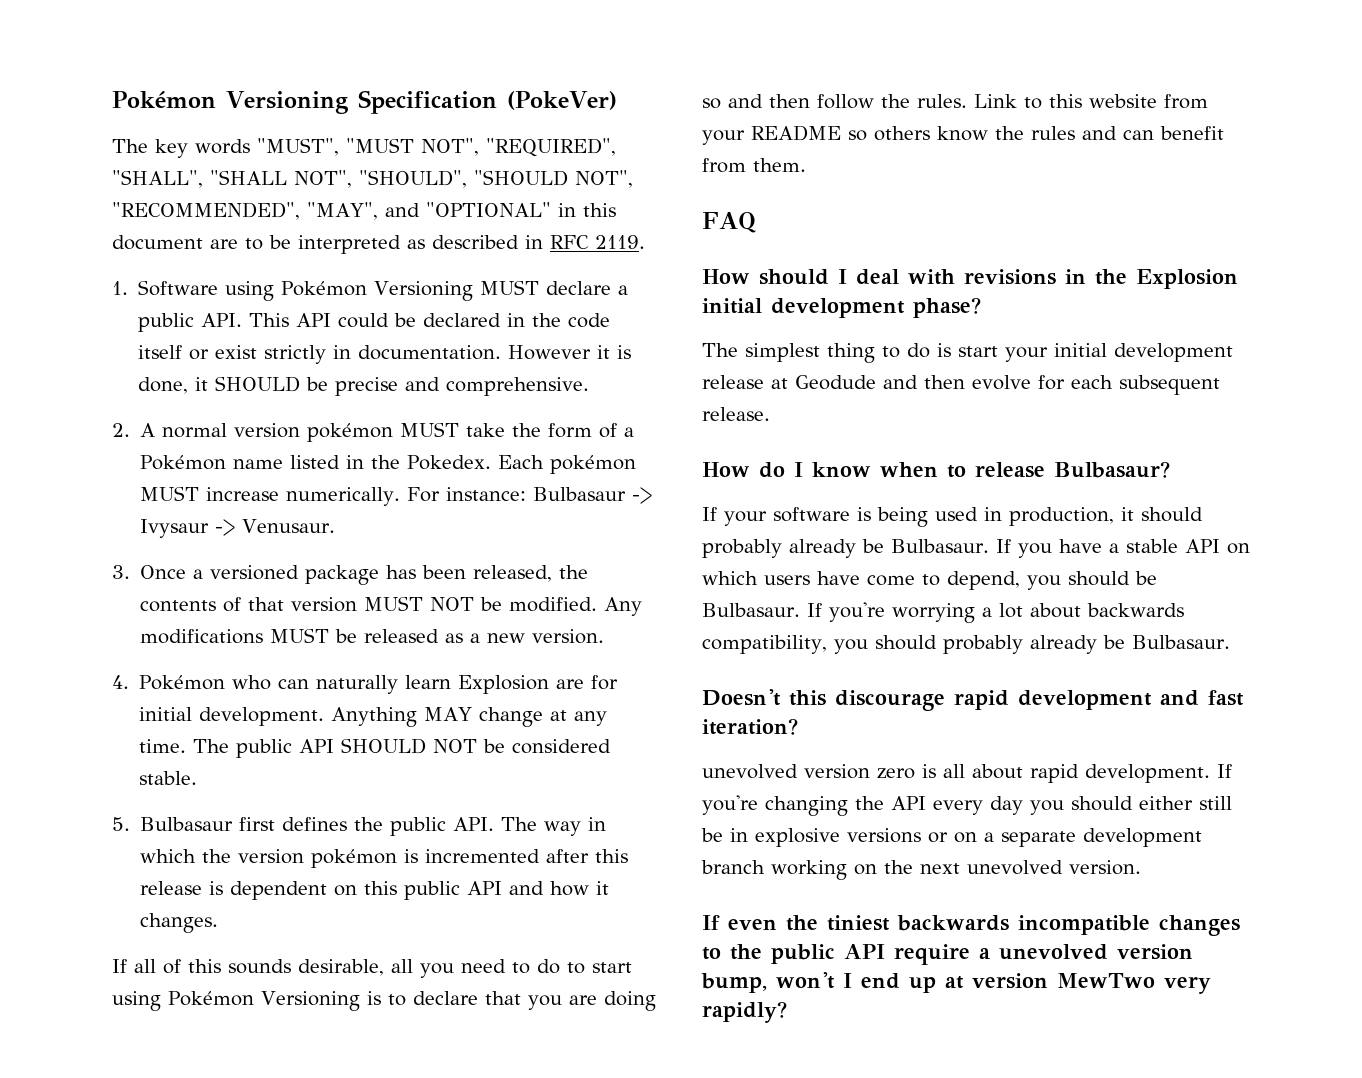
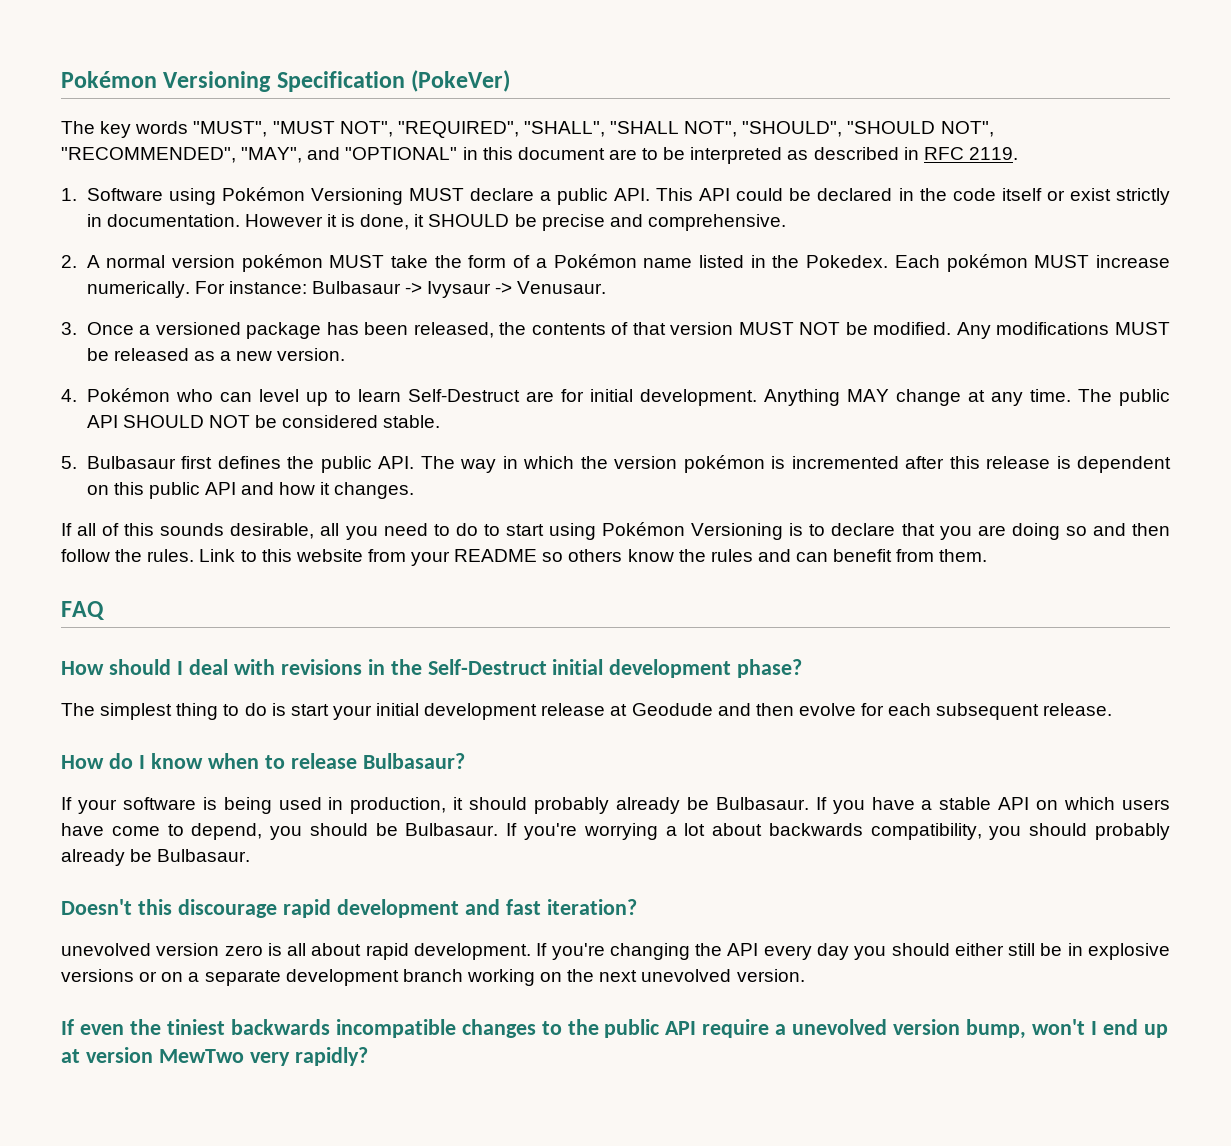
- 4. Pokémon who can naturally learn Explosion are for initial development.
+ 4. Pokémon who can level up to learn Self-Destruct are for initial development.
- How should I deal with revisions in the Explosion initial development phase?
+ How should I deal with revisions in the Self-Destruct initial development phase?

